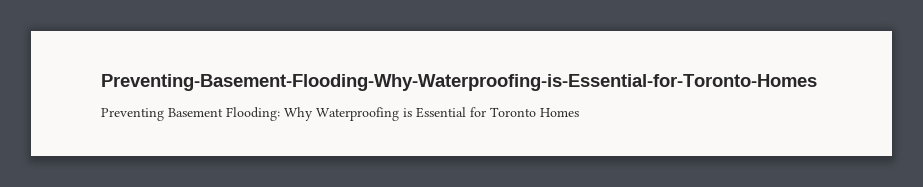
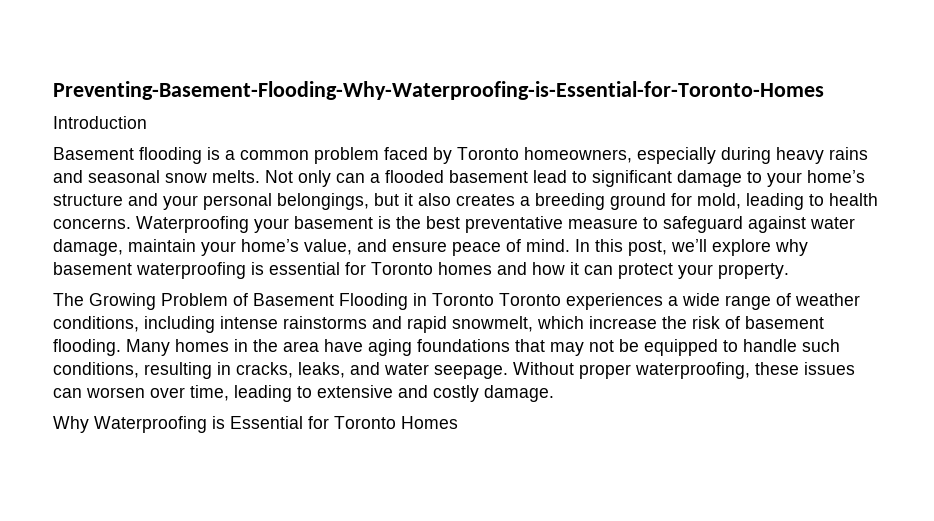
- Preventing Basement Flooding: Why Waterproofing is Essential for Toronto Homes
+ Introduction
+ Basement flooding is a common problem faced by Toronto homeowners, especially during heavy rains and seasonal snow melts. Not only can a flooded basement lead to significant damage to your home’s structure and your personal belongings, but it also creates a breeding ground for mold, leading to health concerns. Waterproofing your basement is the best preventative measure to safeguard against water damage, maintain your home’s value, and ensure peace of mind. In this post, we’ll explore why basement waterproofing is essential for Toronto homes and how it can protect your property.
+ The Growing Problem of Basement Flooding in Toronto Toronto experiences a wide range of weather conditions, including intense rainstorms and rapid snowmelt, which increase the risk of basement flooding. Many homes in the area have aging foundations that may not be equipped to handle such conditions, resulting in cracks, leaks, and water seepage. Without proper waterproofing, these issues can worsen over time, leading to extensive and costly damage.
+ Why Waterproofing is Essential for Toronto Homes

